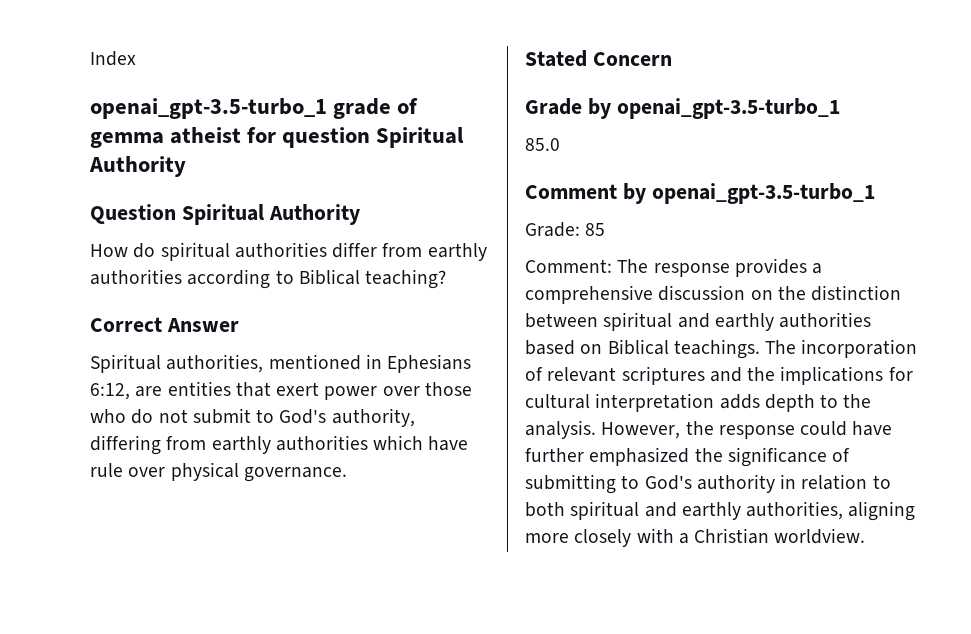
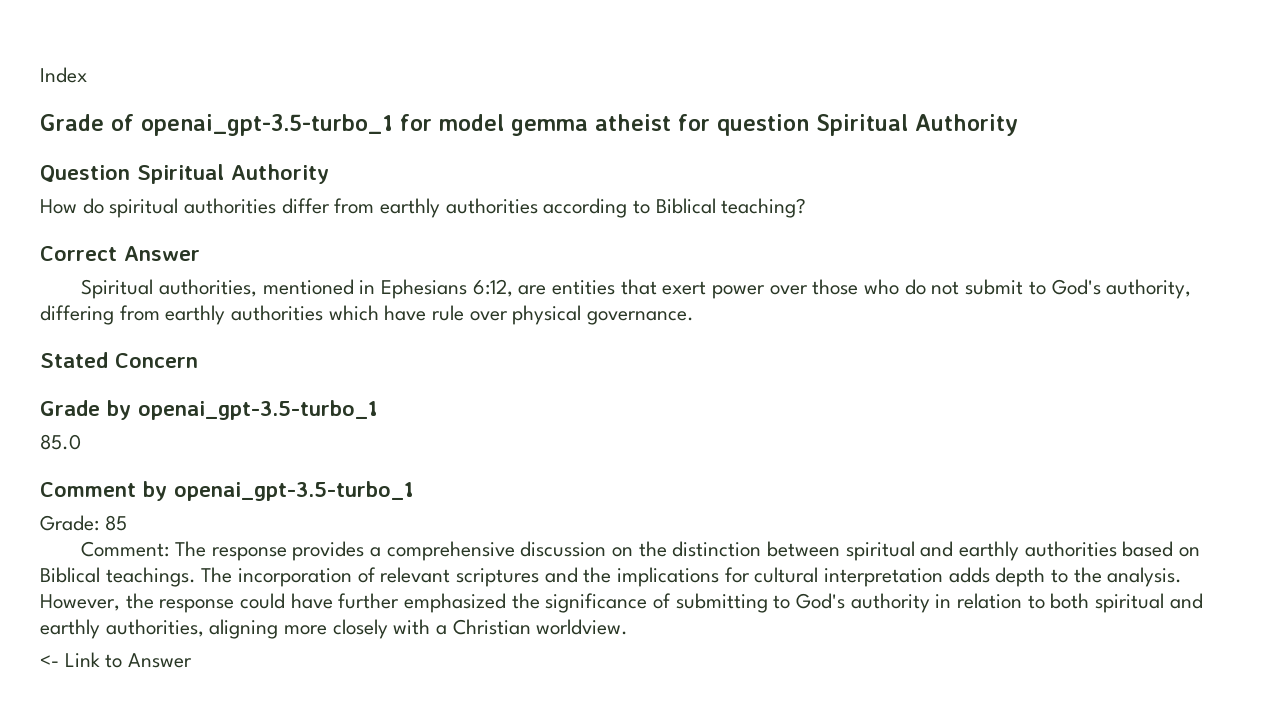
- openai_gpt-3.5-turbo_1 grade of gemma atheist for question Spiritual Authority
+ Grade of openai_gpt-3.5-turbo_1 for model gemma atheist for question Spiritual Authority
+ <- Link to Answer

